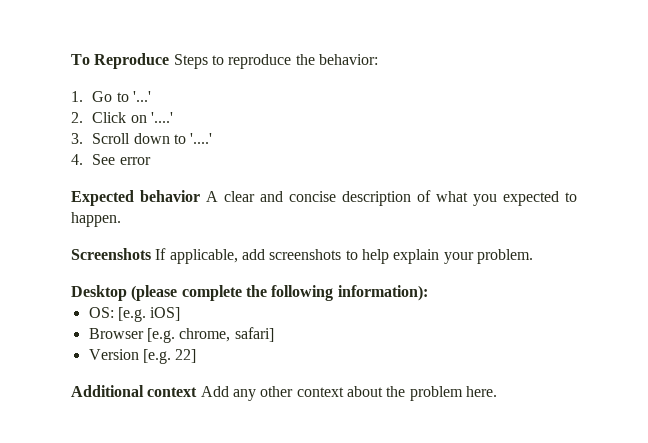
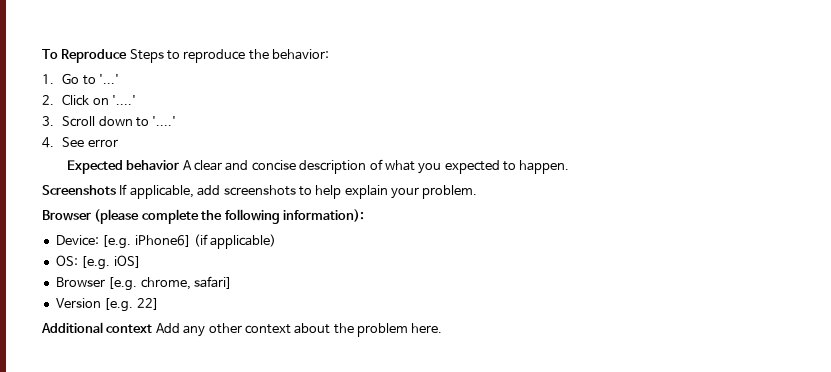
- Desktop (please complete the following information):
+ Browser (please complete the following information):
+ Device: [e.g. iPhone6] (if applicable)

